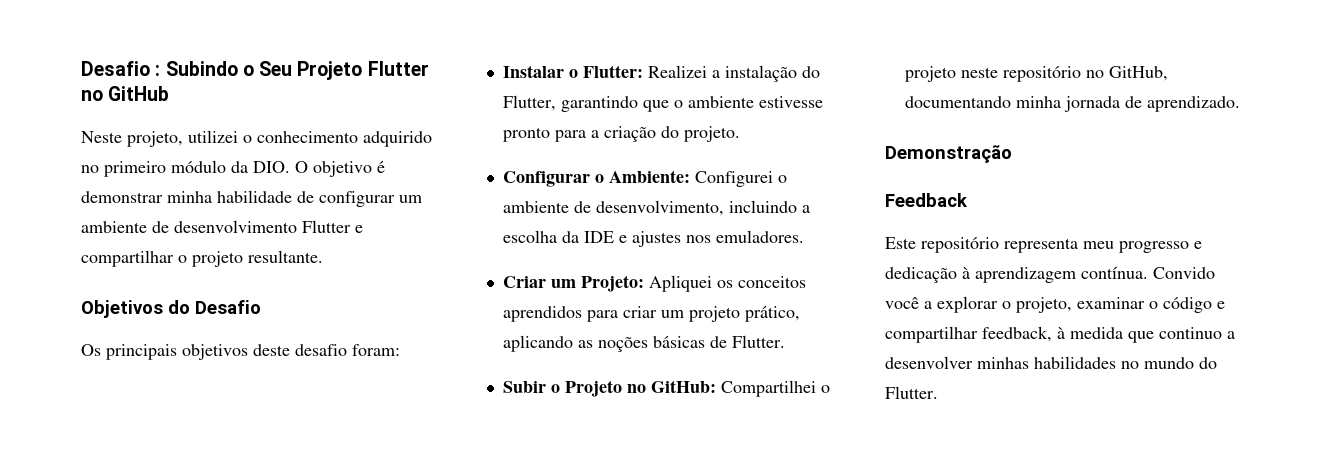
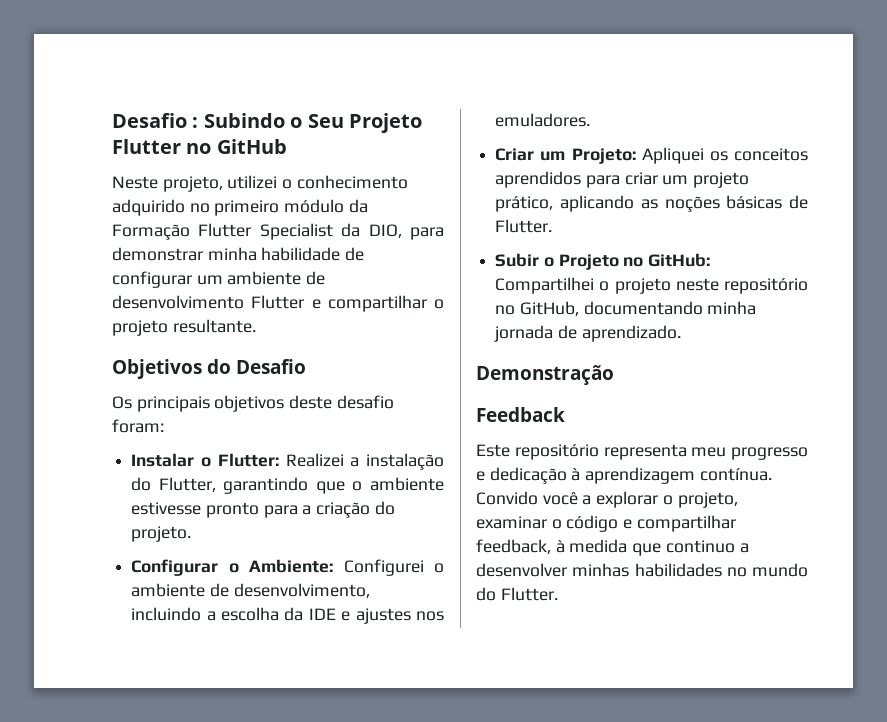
- Neste projeto, utilizei o conhecimento adquirido no primeiro módulo da DIO. O objetivo é demonstrar minha habilidade de configurar um ambiente de desenvolvimento Flutter e compartilhar o projeto resultante.
+ Neste projeto, utilizei o conhecimento adquirido no primeiro módulo da Formação Flutter Specialist da DIO, para demonstrar minha habilidade de configurar um ambiente de desenvolvimento Flutter e compartilhar o projeto resultante.

